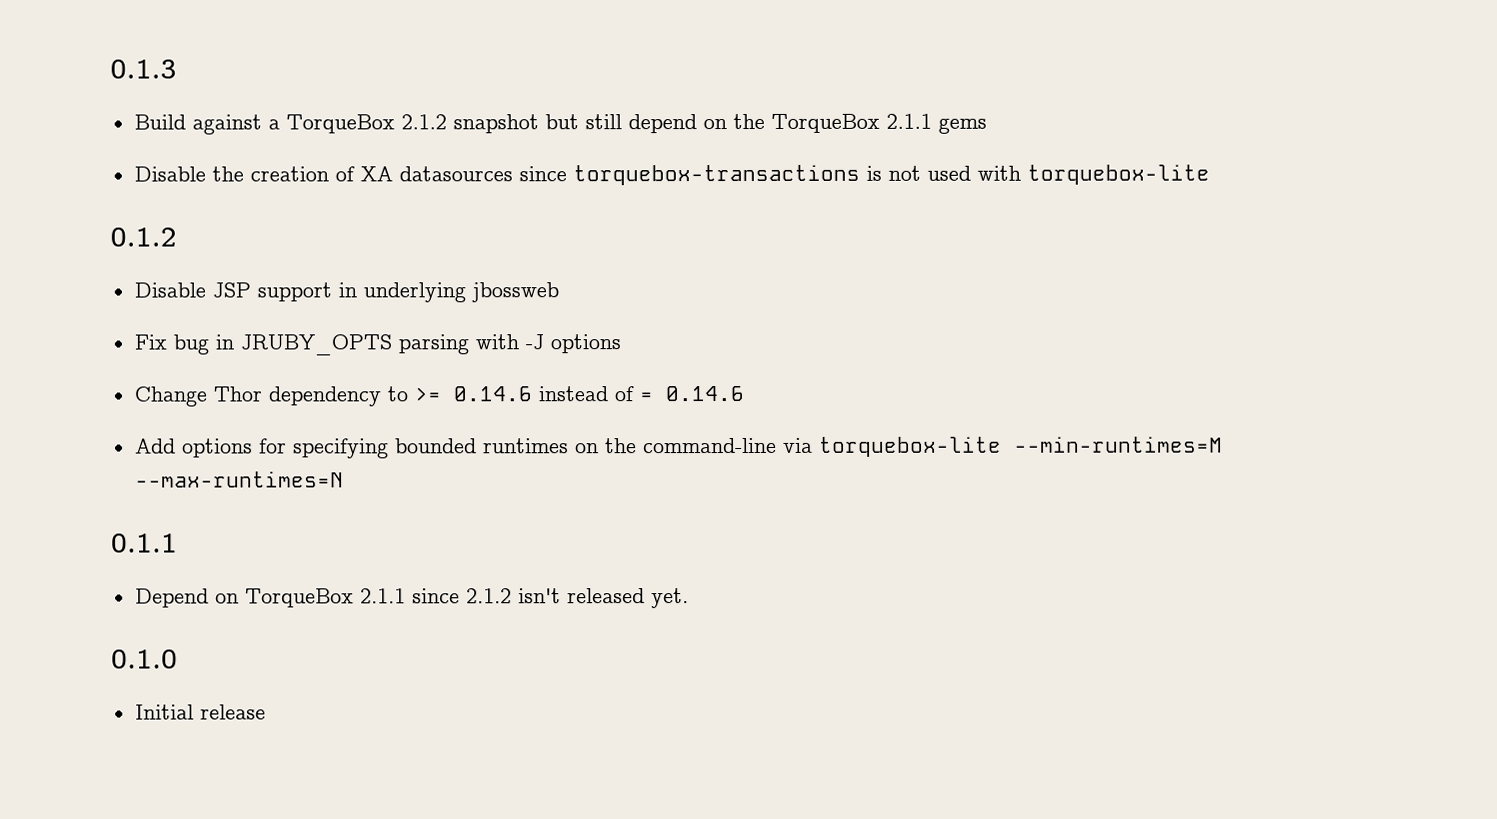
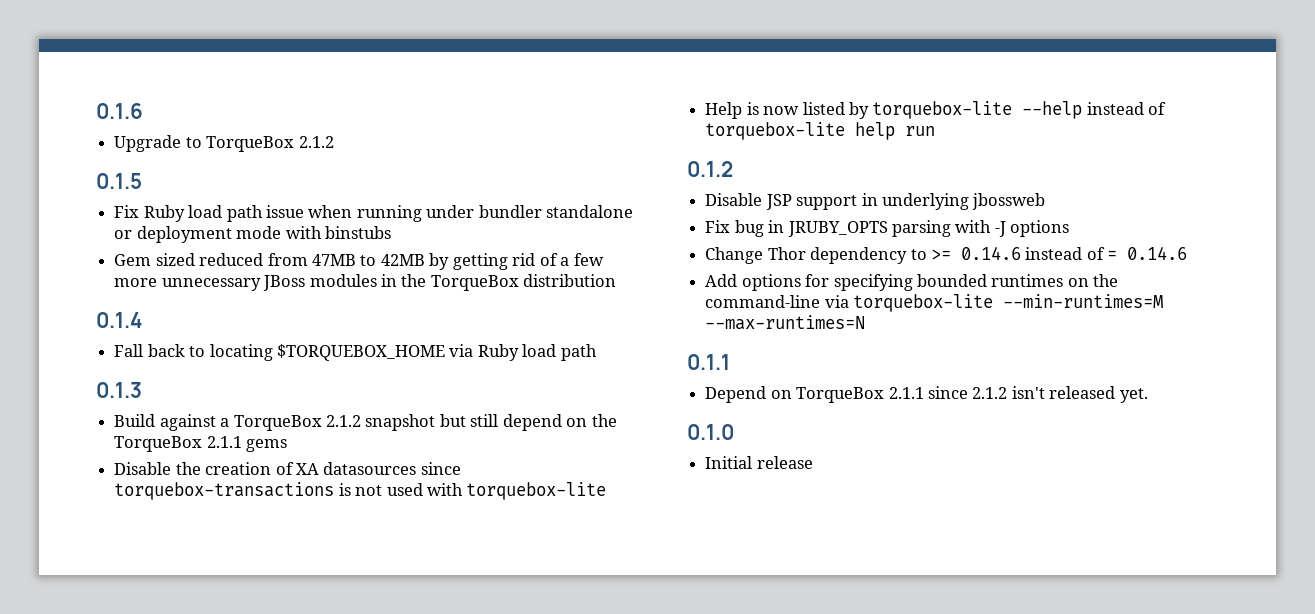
+ 0.1.6
+ Upgrade to TorqueBox 2.1.2
+ 0.1.5
+ Fix Ruby load path issue when running under bundler standalone or deployment mode with binstubs
+ Gem sized reduced from 47MB to 42MB by getting rid of a few more unnecessary JBoss modules in the TorqueBox distribution
+ 0.1.4
+ Fall back to locating $TORQUEBOX_HOME via Ruby load path
+ Help is now listed by torquebox-lite --help instead of torquebox-lite help run

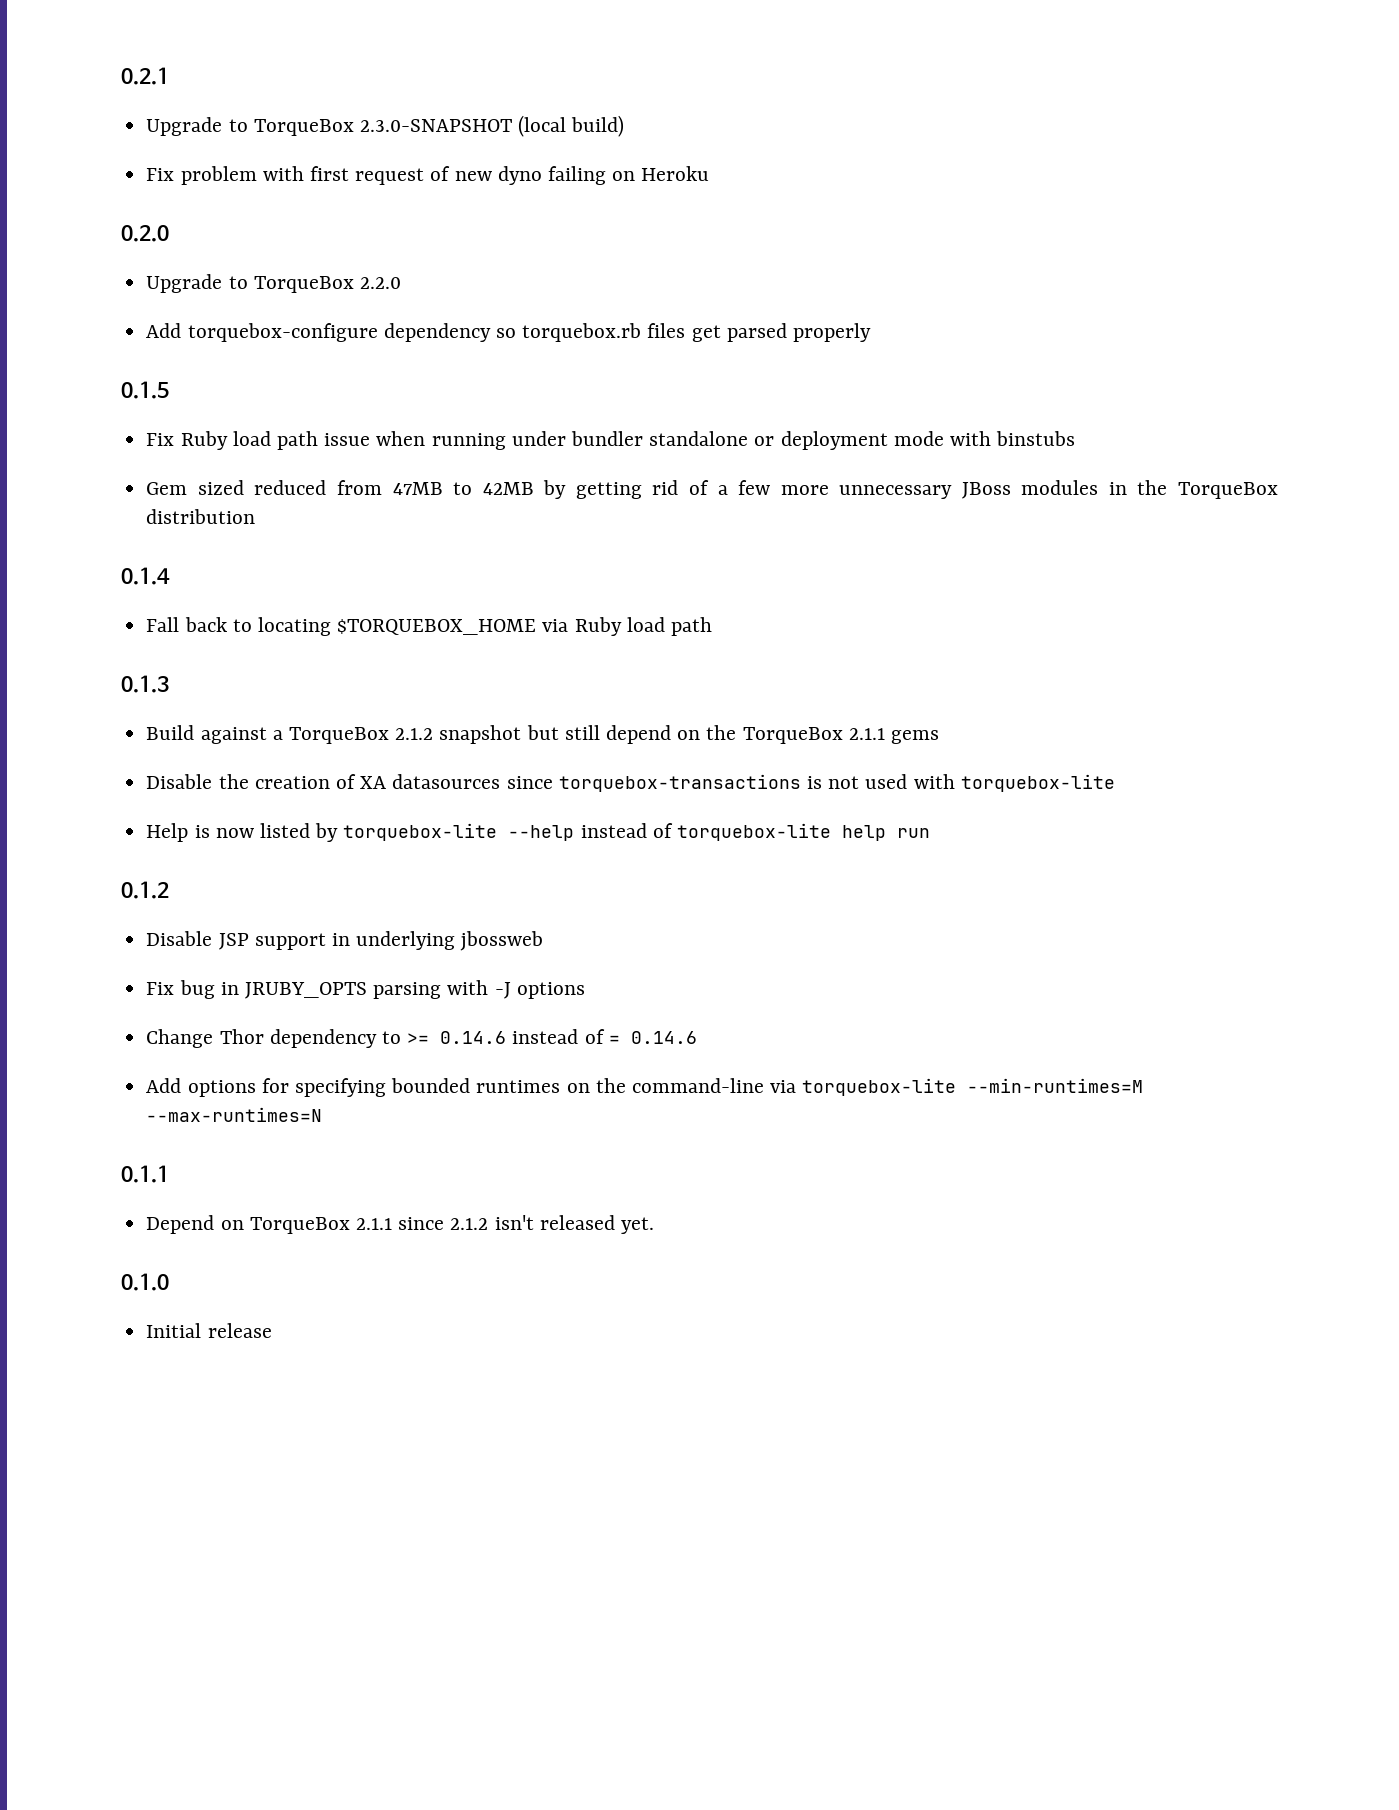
- 0.1.6
- Upgrade to TorqueBox 2.1.2
+ 0.2.1
+ Upgrade to TorqueBox 2.3.0-SNAPSHOT (local build)
+ Fix problem with first request of new dyno failing on Heroku
+ 0.2.0
+ Upgrade to TorqueBox 2.2.0
+ Add torquebox-configure dependency so torquebox.rb files get parsed properly

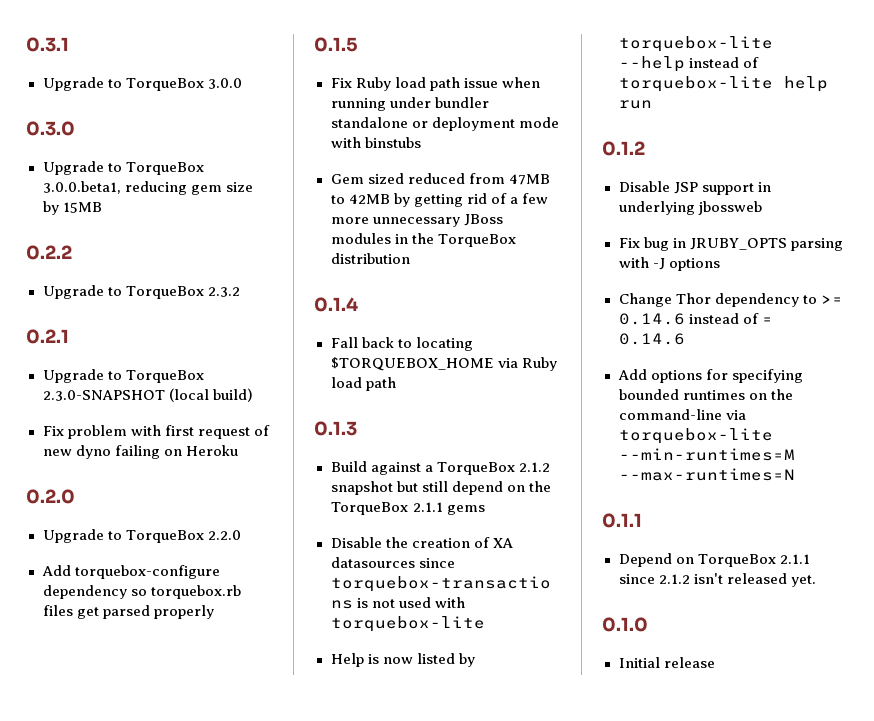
+ 0.3.1
+ Upgrade to TorqueBox 3.0.0
+ 0.3.0
+ Upgrade to TorqueBox 3.0.0.beta1, reducing gem size by 15MB
+ 0.2.2
+ Upgrade to TorqueBox 2.3.2

